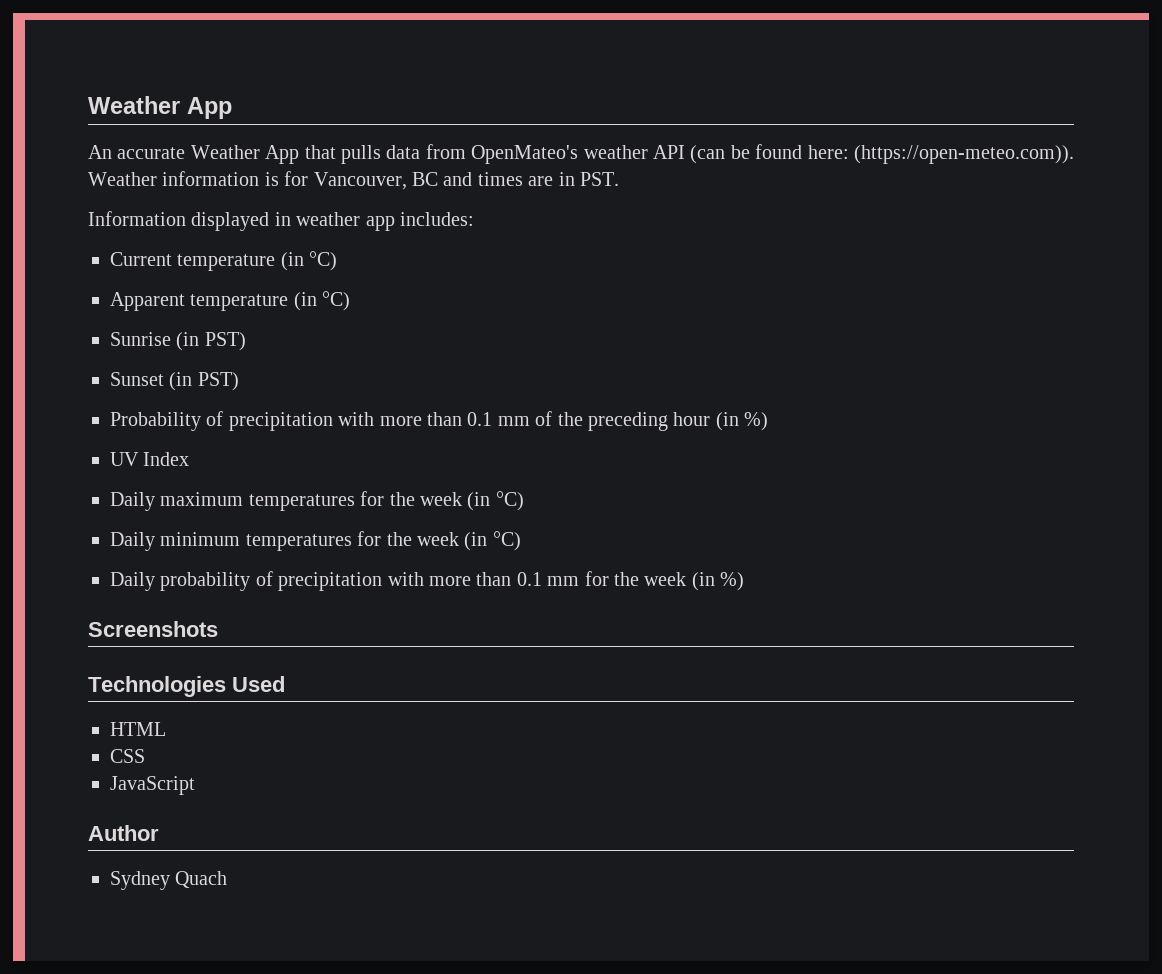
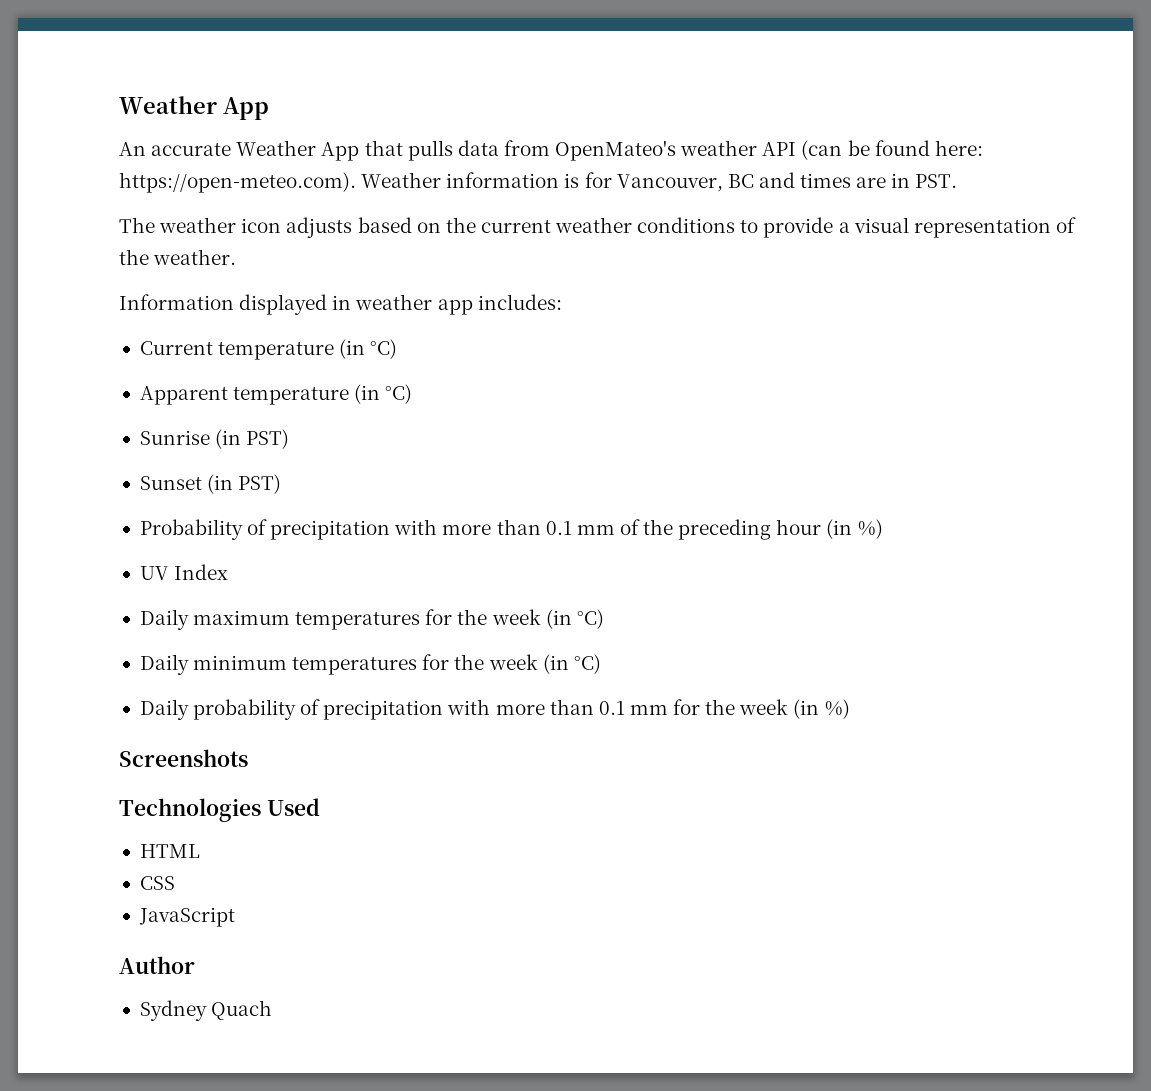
- An accurate Weather App that pulls data from OpenMateo's weather API (can be found here: (https://open-meteo.com)). Weather information is for Vancouver, BC and times are in PST.
+ An accurate Weather App that pulls data from OpenMateo's weather API (can be found here: https://open-meteo.com). Weather information is for Vancouver, BC and times are in PST.
+ The weather icon adjusts based on the current weather conditions to provide a visual representation of the weather.

